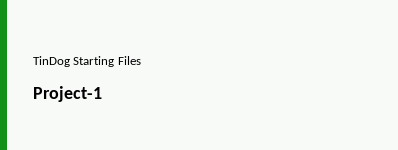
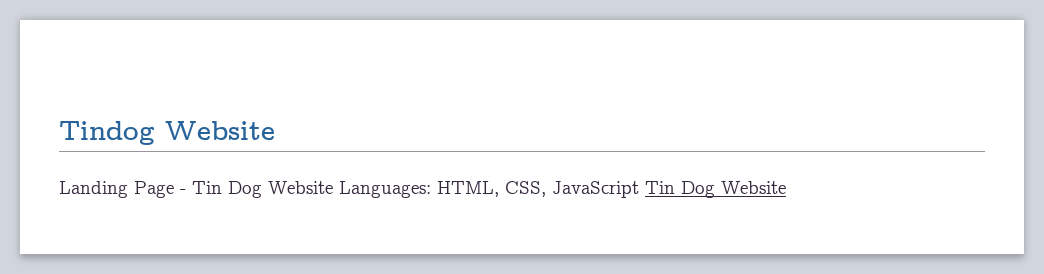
- TinDog Starting Files
- Project-1
+ Tindog Website
+ Landing Page - Tin Dog Website Languages: HTML, CSS, JavaScript Tin Dog Website

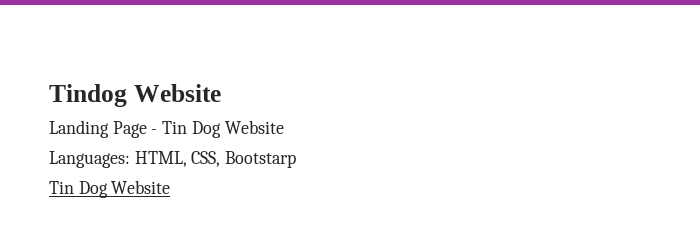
- Landing Page - Tin Dog Website Languages: HTML, CSS, JavaScript Tin Dog Website
+ Landing Page - Tin Dog Website
+ Languages: HTML, CSS, Bootstarp
+ Tin Dog Website

